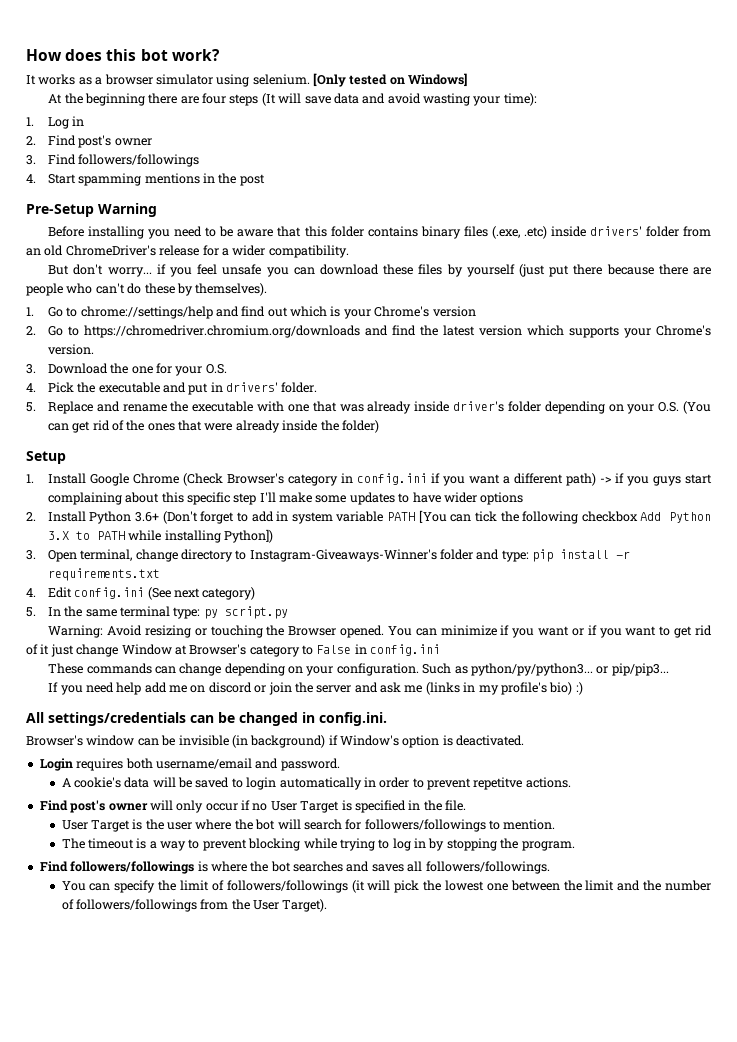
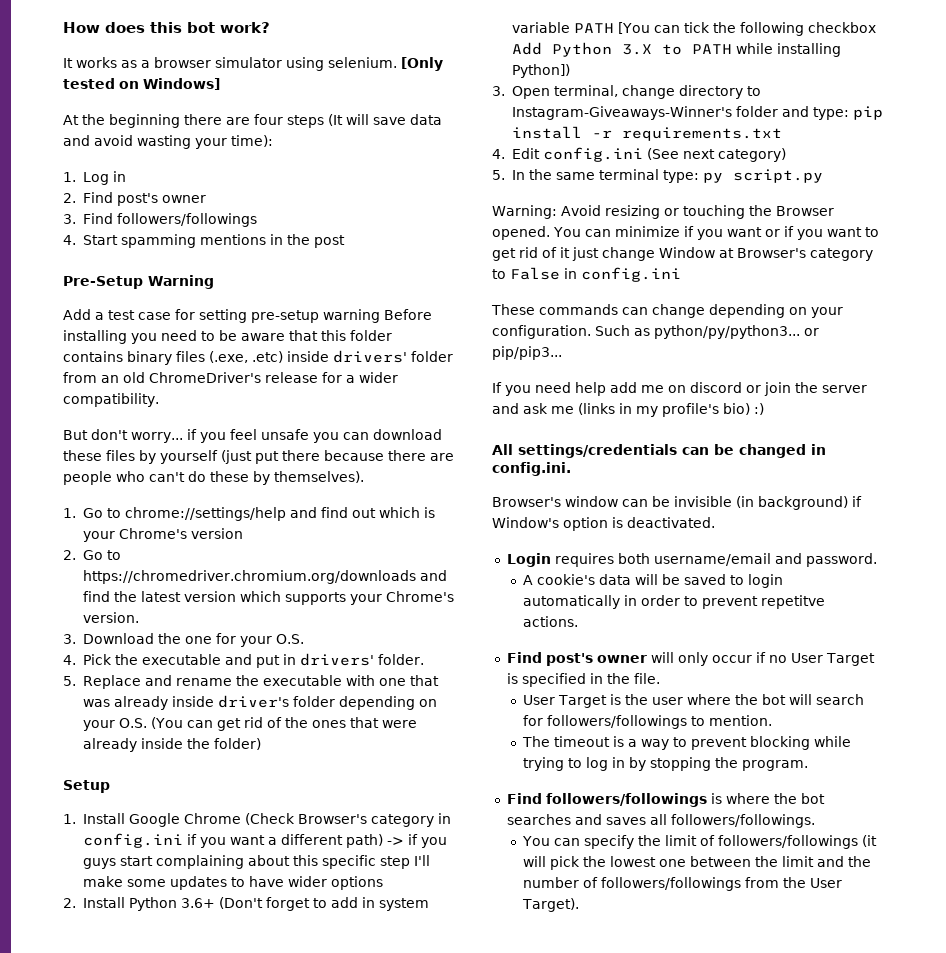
- Before installing you need to be aware that this folder contains binary files (.exe, .etc) inside drivers' folder from an old ChromeDriver's release for a wider compatibility.
+ Add a test case for setting pre-setup warning Before installing you need to be aware that this folder contains binary files (.exe, .etc) inside drivers' folder from an old ChromeDriver's release for a wider compatibility.

